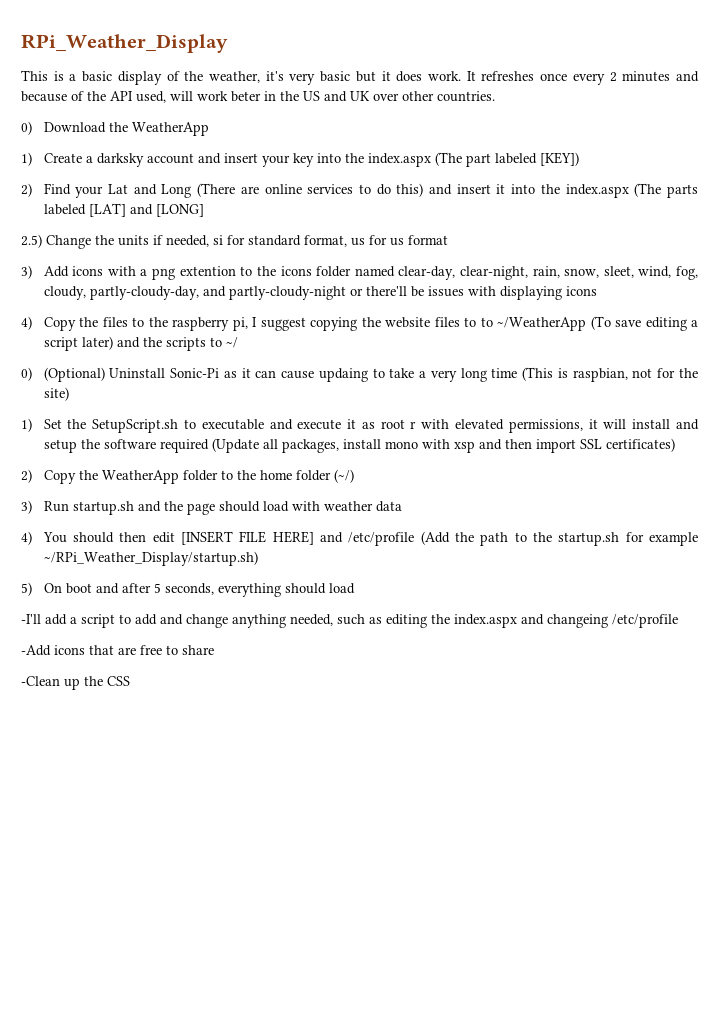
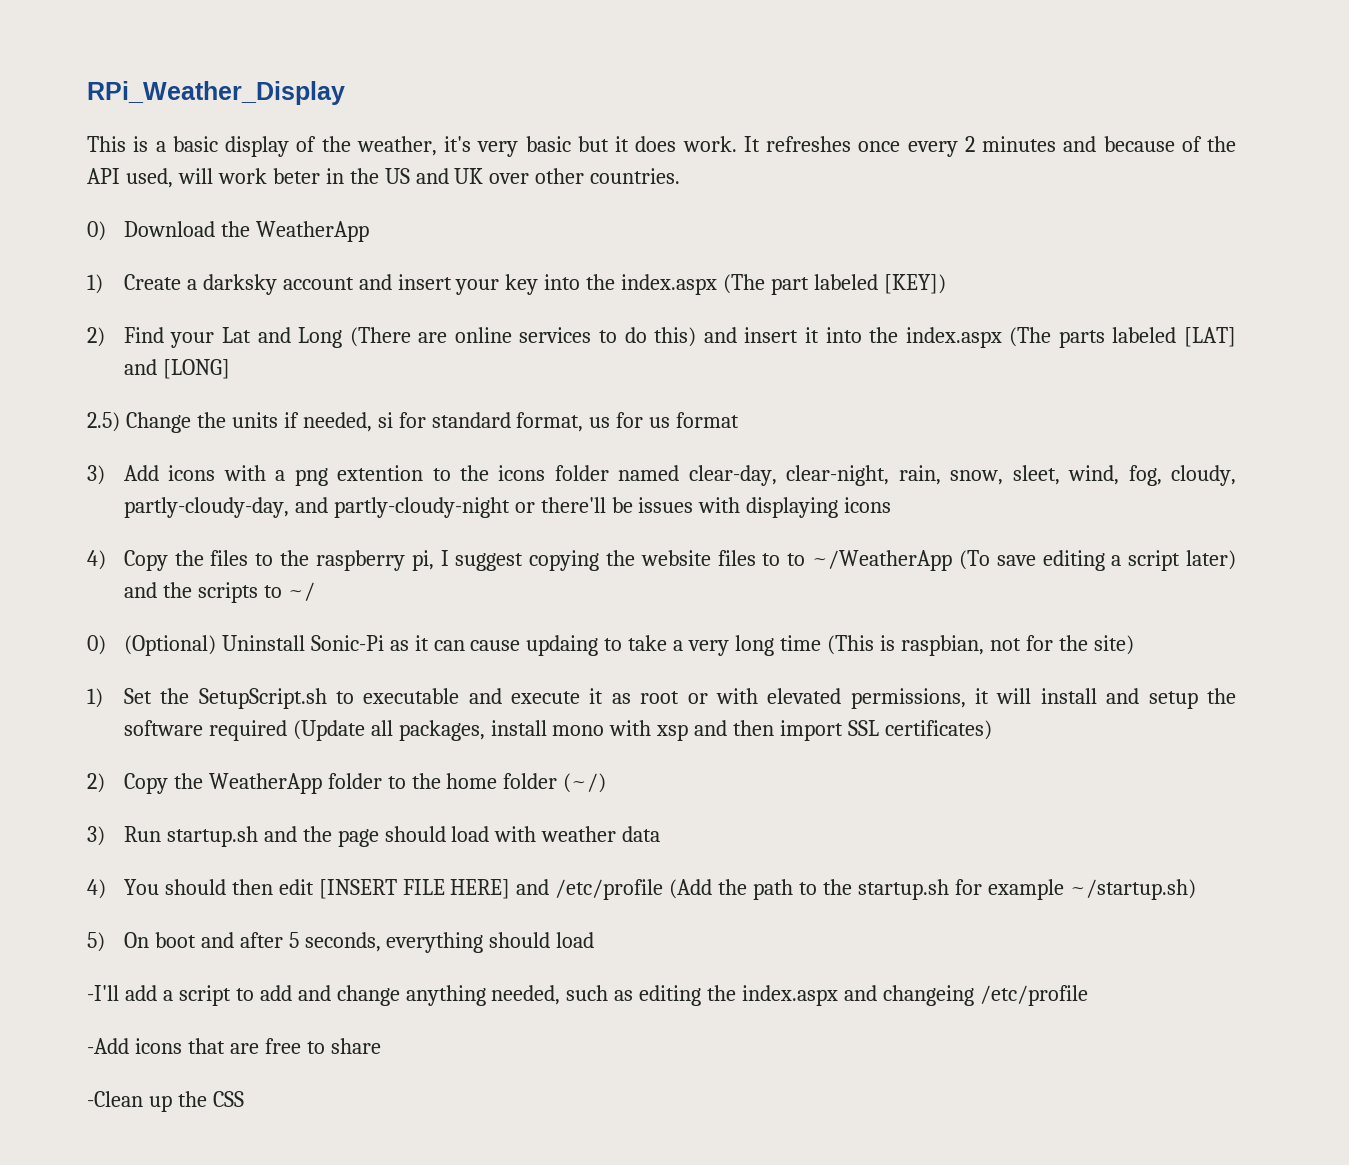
- 1) Set the SetupScript.sh to executable and execute it as root r with elevated permissions, it will install and setup the software required (Update all packages, install mono with xsp and then import SSL certificates)
+ 1) Set the SetupScript.sh to executable and execute it as root or with elevated permissions, it will install and setup the software required (Update all packages, install mono with xsp and then import SSL certificates)
- 4) You should then edit [INSERT FILE HERE] and /etc/profile (Add the path to the startup.sh for example ~/RPi_Weather_Display/startup.sh)
+ 4) You should then edit [INSERT FILE HERE] and /etc/profile (Add the path to the startup.sh for example ~/startup.sh)

